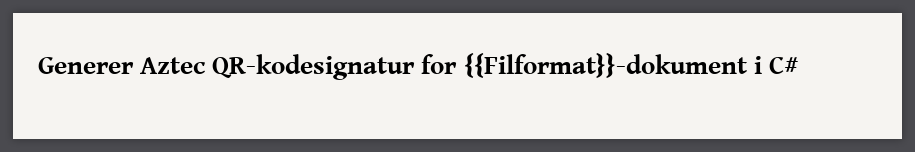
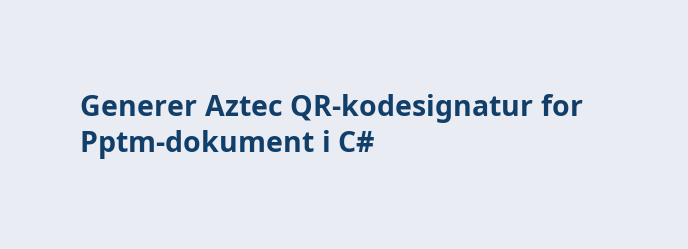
- Generer Aztec QR-kodesignatur for {{Filformat}}-dokument i C#
+ Generer Aztec QR-kodesignatur for Pptm-dokument i C#

